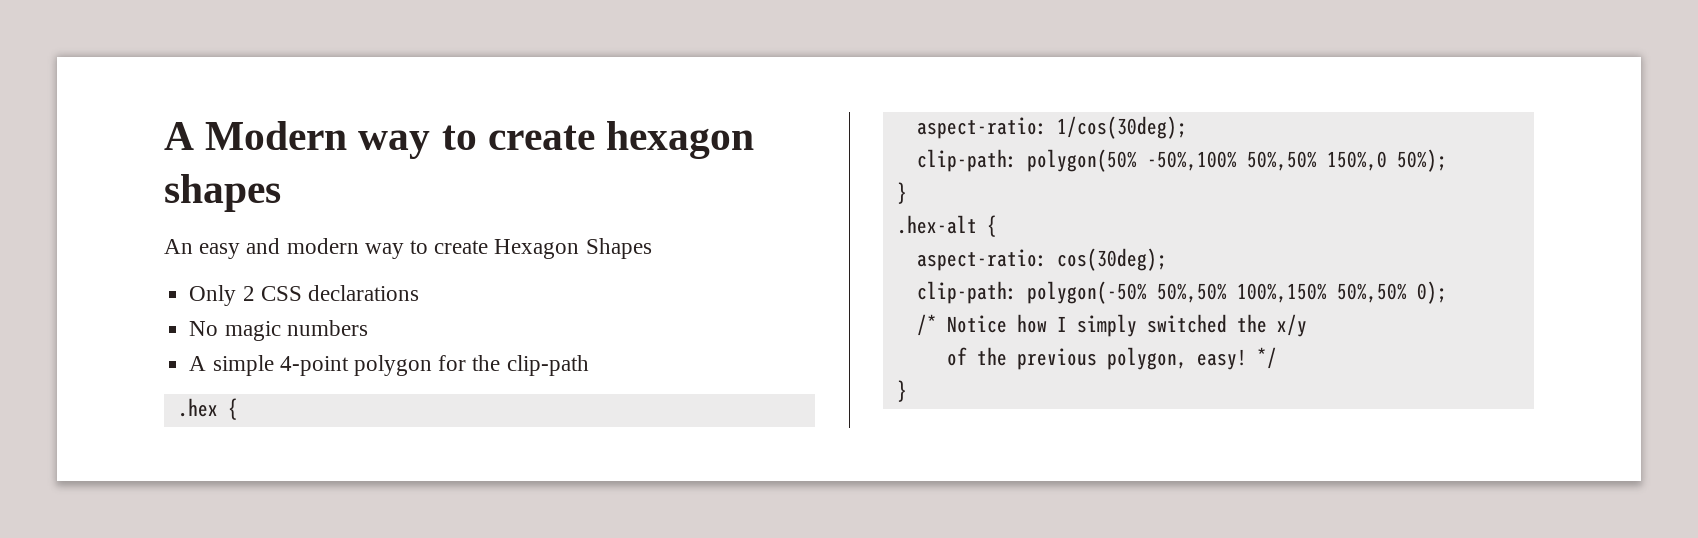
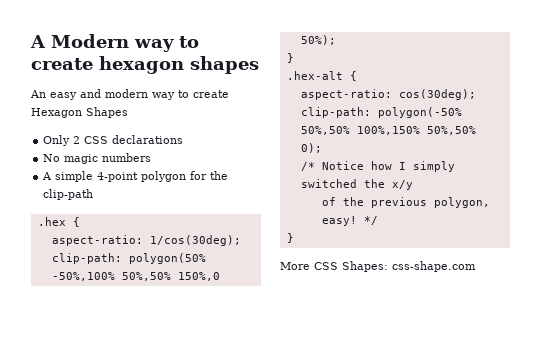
+ More CSS Shapes: css-shape.com

